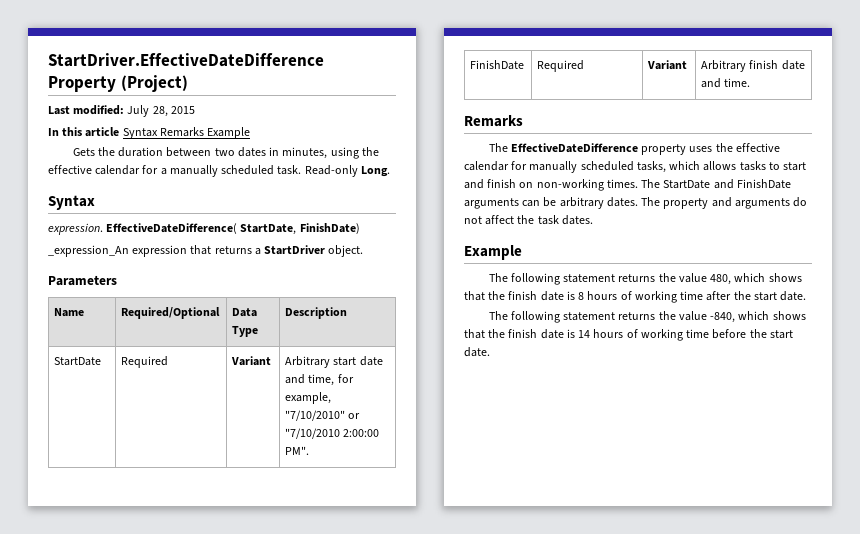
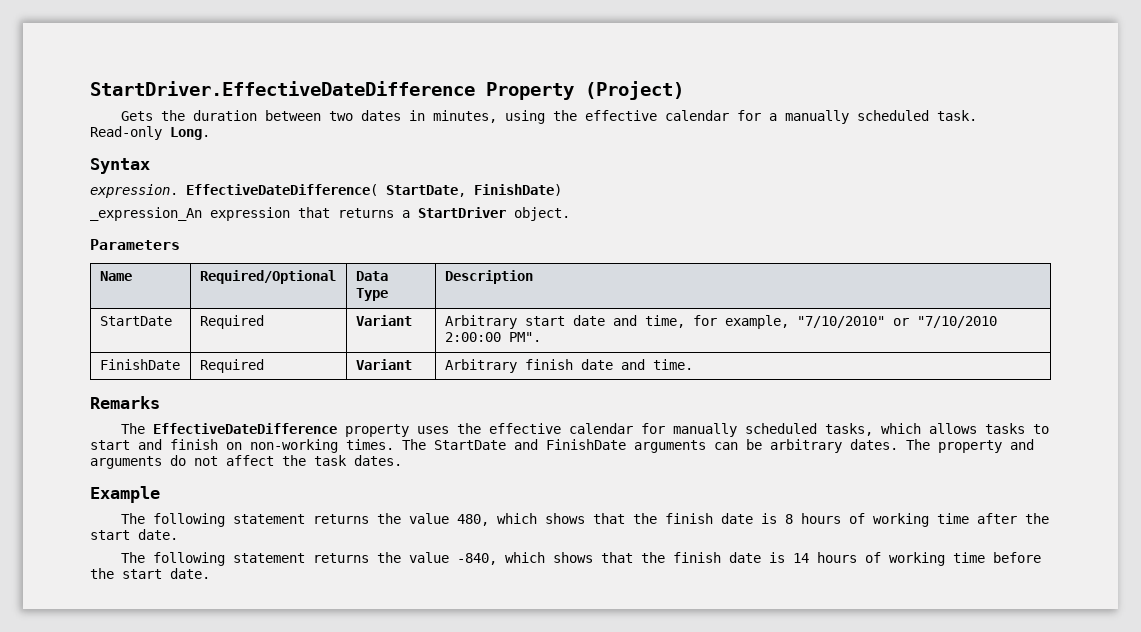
- Last modified: July 28, 2015
- In this article Syntax Remarks Example

